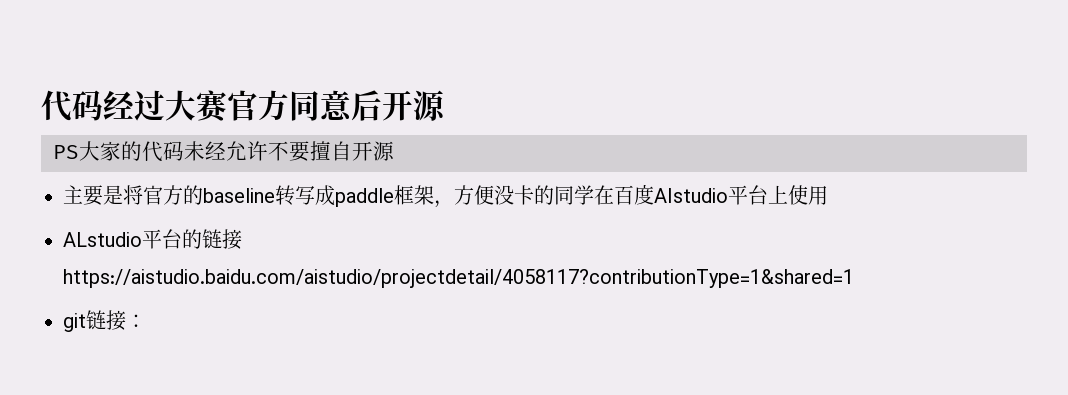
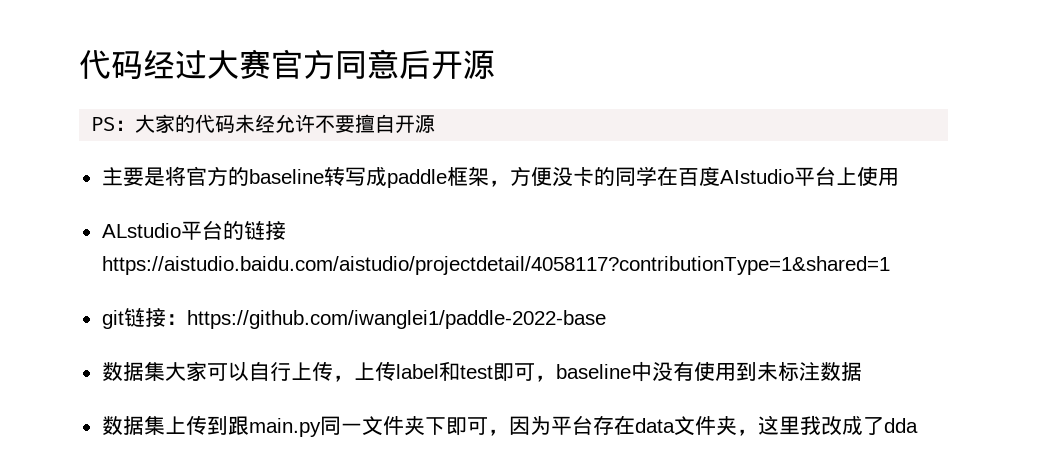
- PS大家的代码未经允许不要擅自开源
+ PS：大家的代码未经允许不要擅自开源
- git链接：
+ git链接：https://github.com/iwanglei1/paddle-2022-base
+ 数据集大家可以自行上传，上传label和test即可，baseline中没有使用到未标注数据
+ 数据集上传到跟main.py同一文件夹下即可，因为平台存在data文件夹，这里我改成了dda

